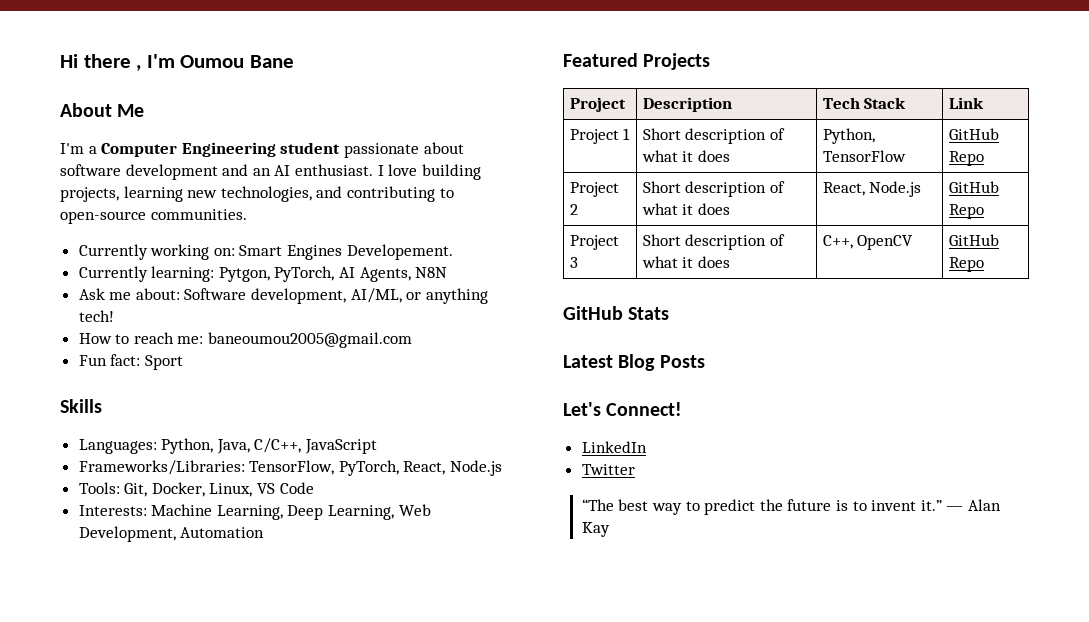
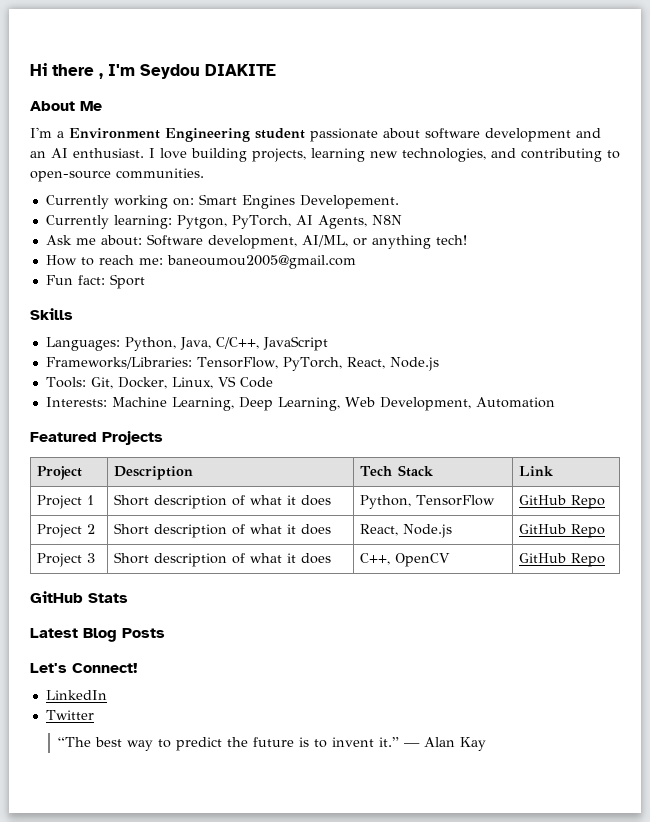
- Hi there , I'm Oumou Bane
+ Hi there , I'm Seydou DIAKITE
- I'm a Computer Engineering student passionate about software development and an AI enthusiast.
+ I'm a Environment Engineering student passionate about software development and an AI enthusiast.

